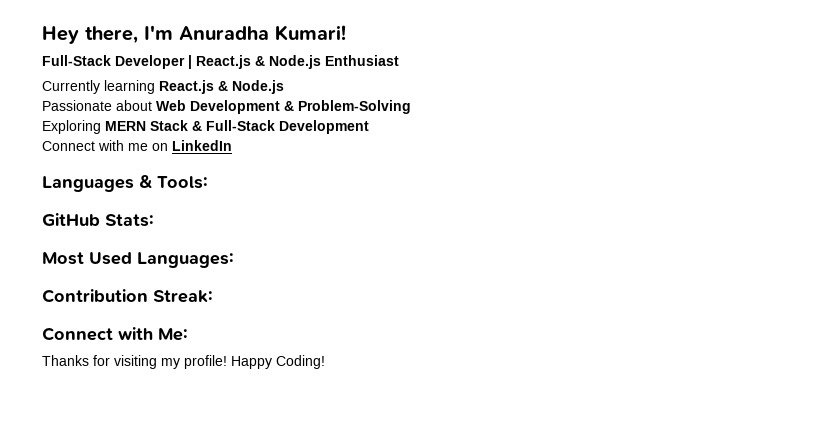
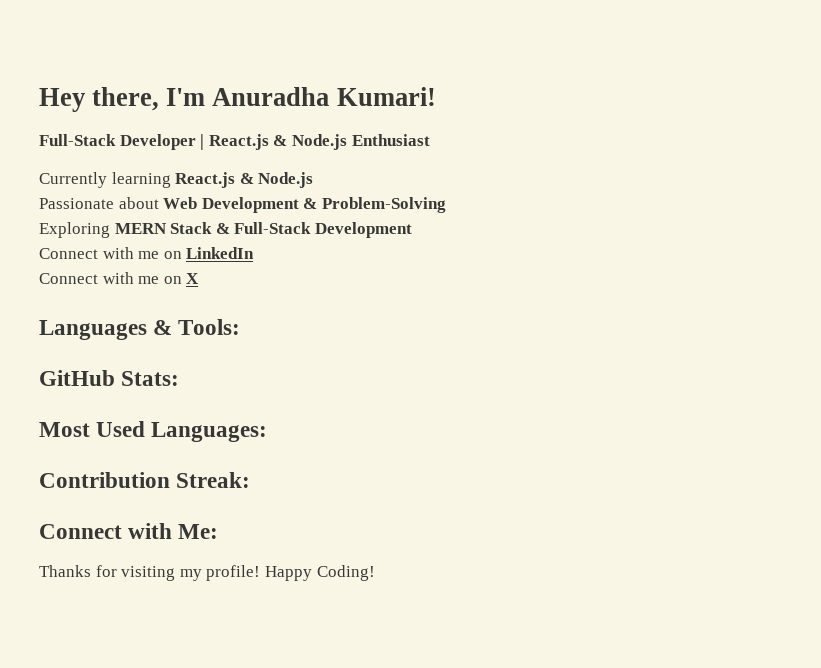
+ Connect with me on X

